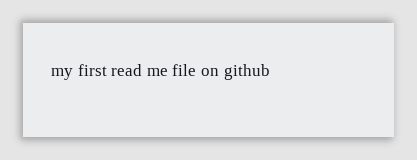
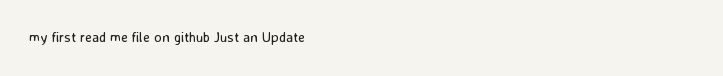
- my first read me file on github
+ my first read me file on github Just an Update

